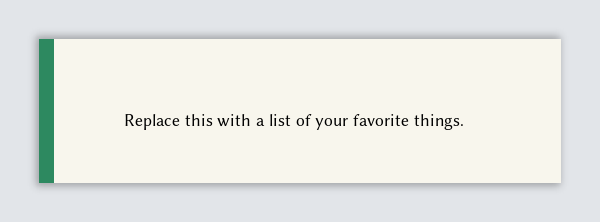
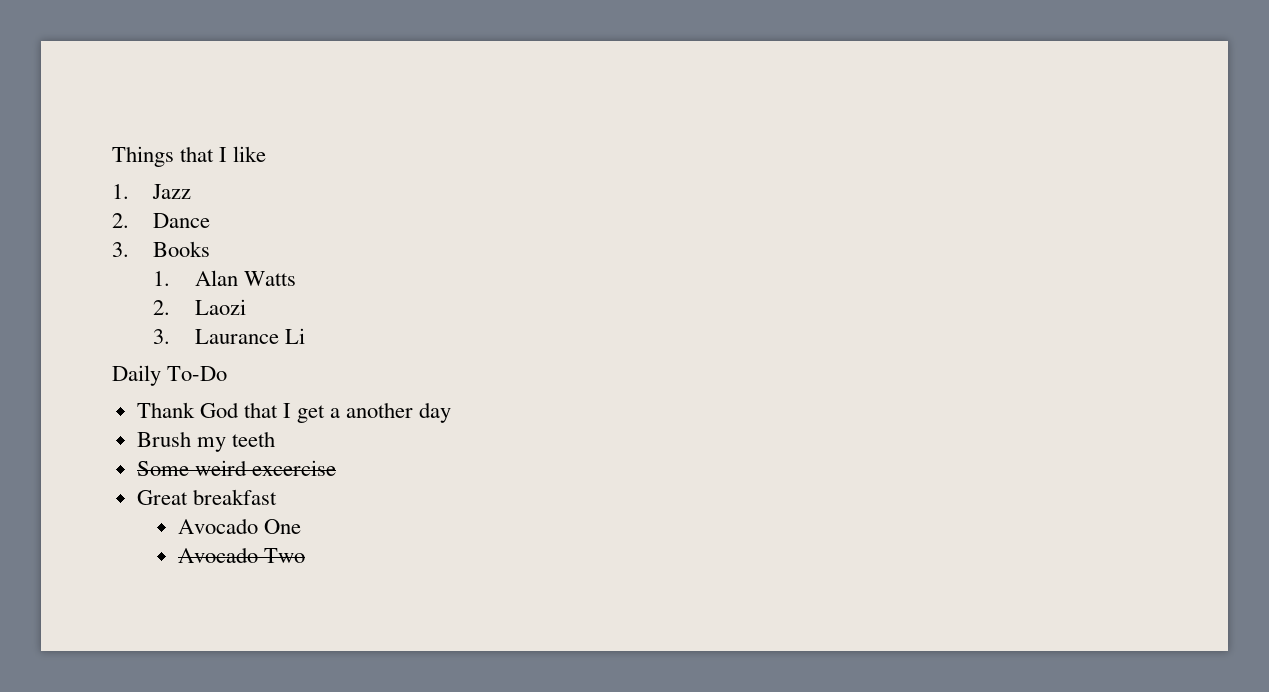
- Replace this with a list of your favorite things.
+ Things that I like
+ 1. Jazz
+ 2. Dance
+ 3. Books
+ 1. Alan Watts
+ 2. Laozi
+ 3. Laurance Li
+ Daily To-Do
+ Thank God that I get a another day
+ Brush my teeth
+ Some weird excercise
+ Great breakfast
+ Avocado One
+ Avocado Two

